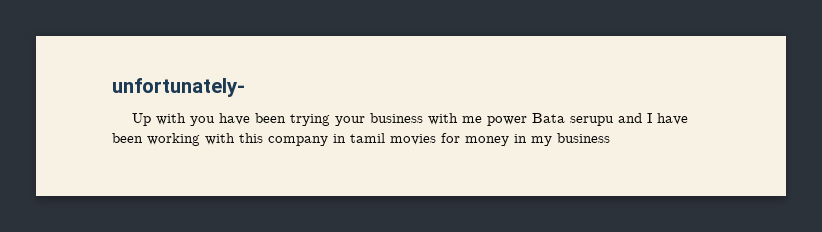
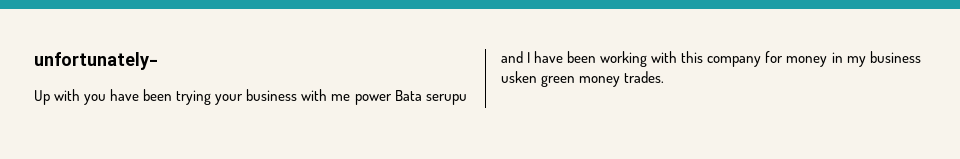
- Up with you have been trying your business with me power Bata serupu and I have been working with this company in tamil movies for money in my business
+ Up with you have been trying your business with me power Bata serupu and I have been working with this company for money in my business usken green money trades.

